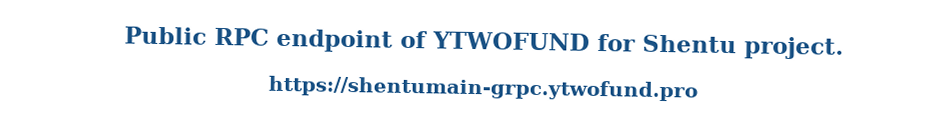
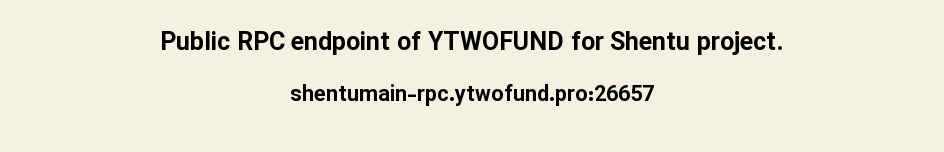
- https://shentumain-grpc.ytwofund.pro
+ shentumain-rpc.ytwofund.pro:26657

